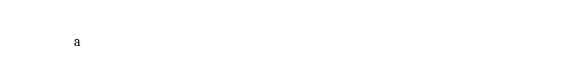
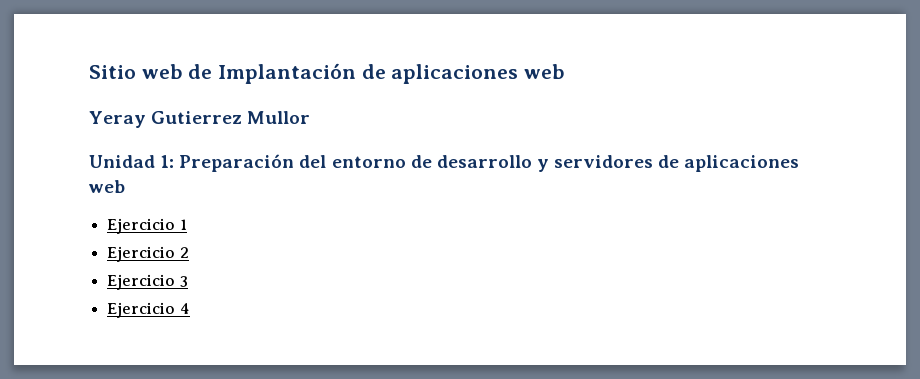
- a
+ Sitio web de Implantación de aplicaciones web
+ Yeray Gutierrez Mullor
+ Unidad 1: Preparación del entorno de desarrollo y servidores de aplicaciones web
+ Ejercicio 1
+ Ejercicio 2
+ Ejercicio 3
+ Ejercicio 4

